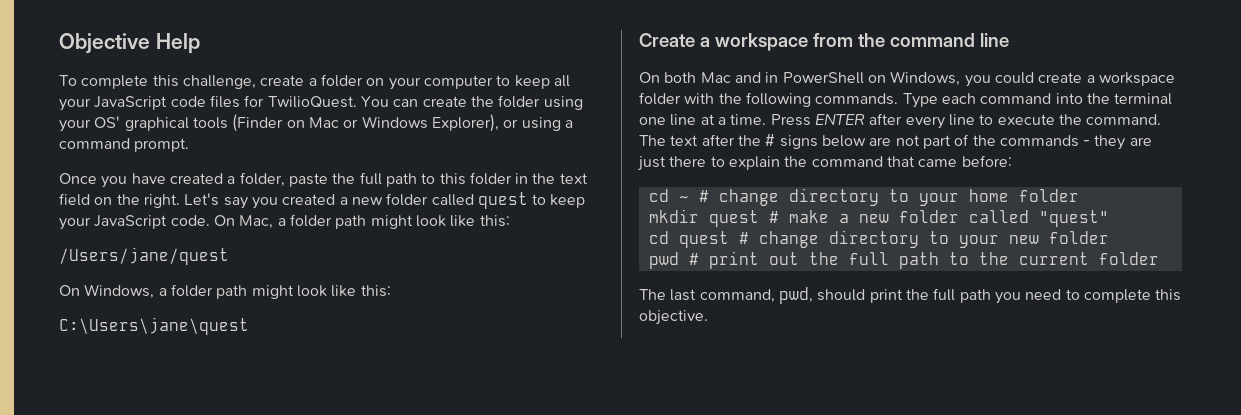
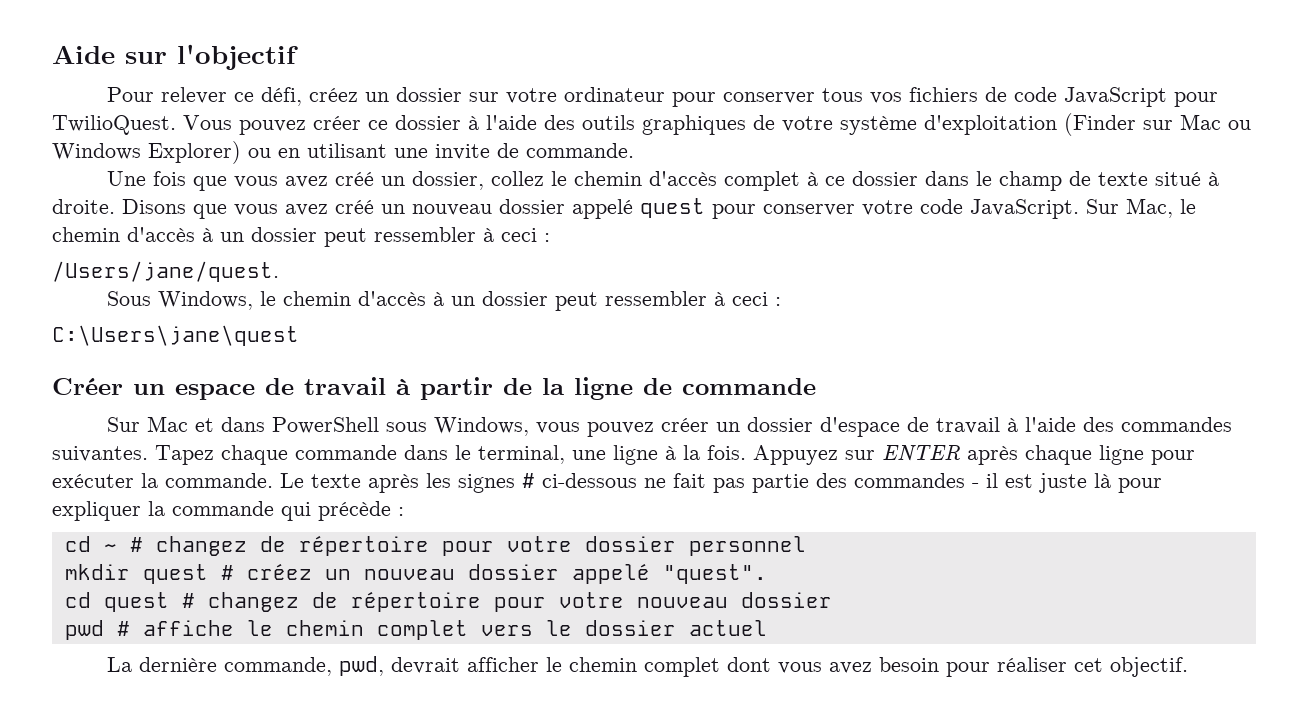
- Objective Help
- To complete this challenge, create a folder on your computer to keep all your JavaScript code files for TwilioQuest. You can create the folder using your OS' graphical tools (Finder on Mac or Windows Explorer), or using a command prompt.
- Once you have created a folder, paste the full path to this folder in the text field on the right. Let's say you created a new folder called quest to keep your JavaScript code. On Mac, a folder path might look like this:
- /Users/jane/quest
- On Windows, a folder path might look like this:
+ Aide sur l'objectif
+ Pour relever ce défi, créez un dossier sur votre ordinateur pour conserver tous vos fichiers de code JavaScript pour TwilioQuest. Vous pouvez créer ce dossier à l'aide des outils graphiques de votre système d'exploitation (Finder sur Mac ou Windows Explorer) ou en utilisant une invite de commande.
+ Une fois que vous avez créé un dossier, collez le chemin d'accès complet à ce dossier dans le champ de texte situé à droite. Disons que vous avez créé un nouveau dossier appelé quest pour conserver votre code JavaScript. Sur Mac, le chemin d'accès à un dossier peut ressembler à ceci :
+ /Users/jane/quest.
+ Sous Windows, le chemin d'accès à un dossier peut ressembler à ceci :
  C:\Users\jane\quest
- Create a workspace from the command line
- On both Mac and in PowerShell on Windows, you could create a workspace folder with the following commands. Type each command into the terminal one line at a time. Press ENTER after every line to execute the command. The text after the # signs below are not part of the commands - they are just there to explain the command that came before:
- cd ~ # change directory to your home folder
- mkdir quest # make a new folder called "quest"
- cd quest # change directory to your new folder
- pwd # print out the full path to the current folder
- The last command, pwd, should print the full path you need to complete this objective.
+ Créer un espace de travail à partir de la ligne de commande
+ Sur Mac et dans PowerShell sous Windows, vous pouvez créer un dossier d'espace de travail à l'aide des commandes suivantes. Tapez chaque commande dans le terminal, une ligne à la fois. Appuyez sur ENTER après chaque ligne pour exécuter la commande. Le texte après les signes # ci-dessous ne fait pas partie des commandes - il est juste là pour expliquer la commande qui précède :
+ cd ~ # changez de répertoire pour votre dossier personnel
+ mkdir quest # créez un nouveau dossier appelé "quest".
+ cd quest # changez de répertoire pour votre nouveau dossier
+ pwd # affiche le chemin complet vers le dossier actuel
+ La dernière commande, pwd, devrait afficher le chemin complet dont vous avez besoin pour réaliser cet objectif.

